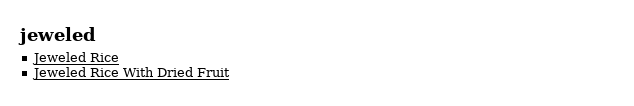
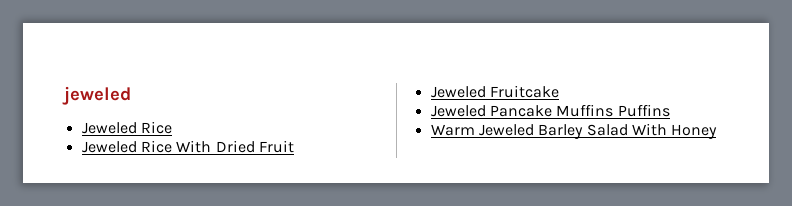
+ Jeweled Fruitcake
+ Jeweled Pancake Muffins Puffins
+ Warm Jeweled Barley Salad With Honey

